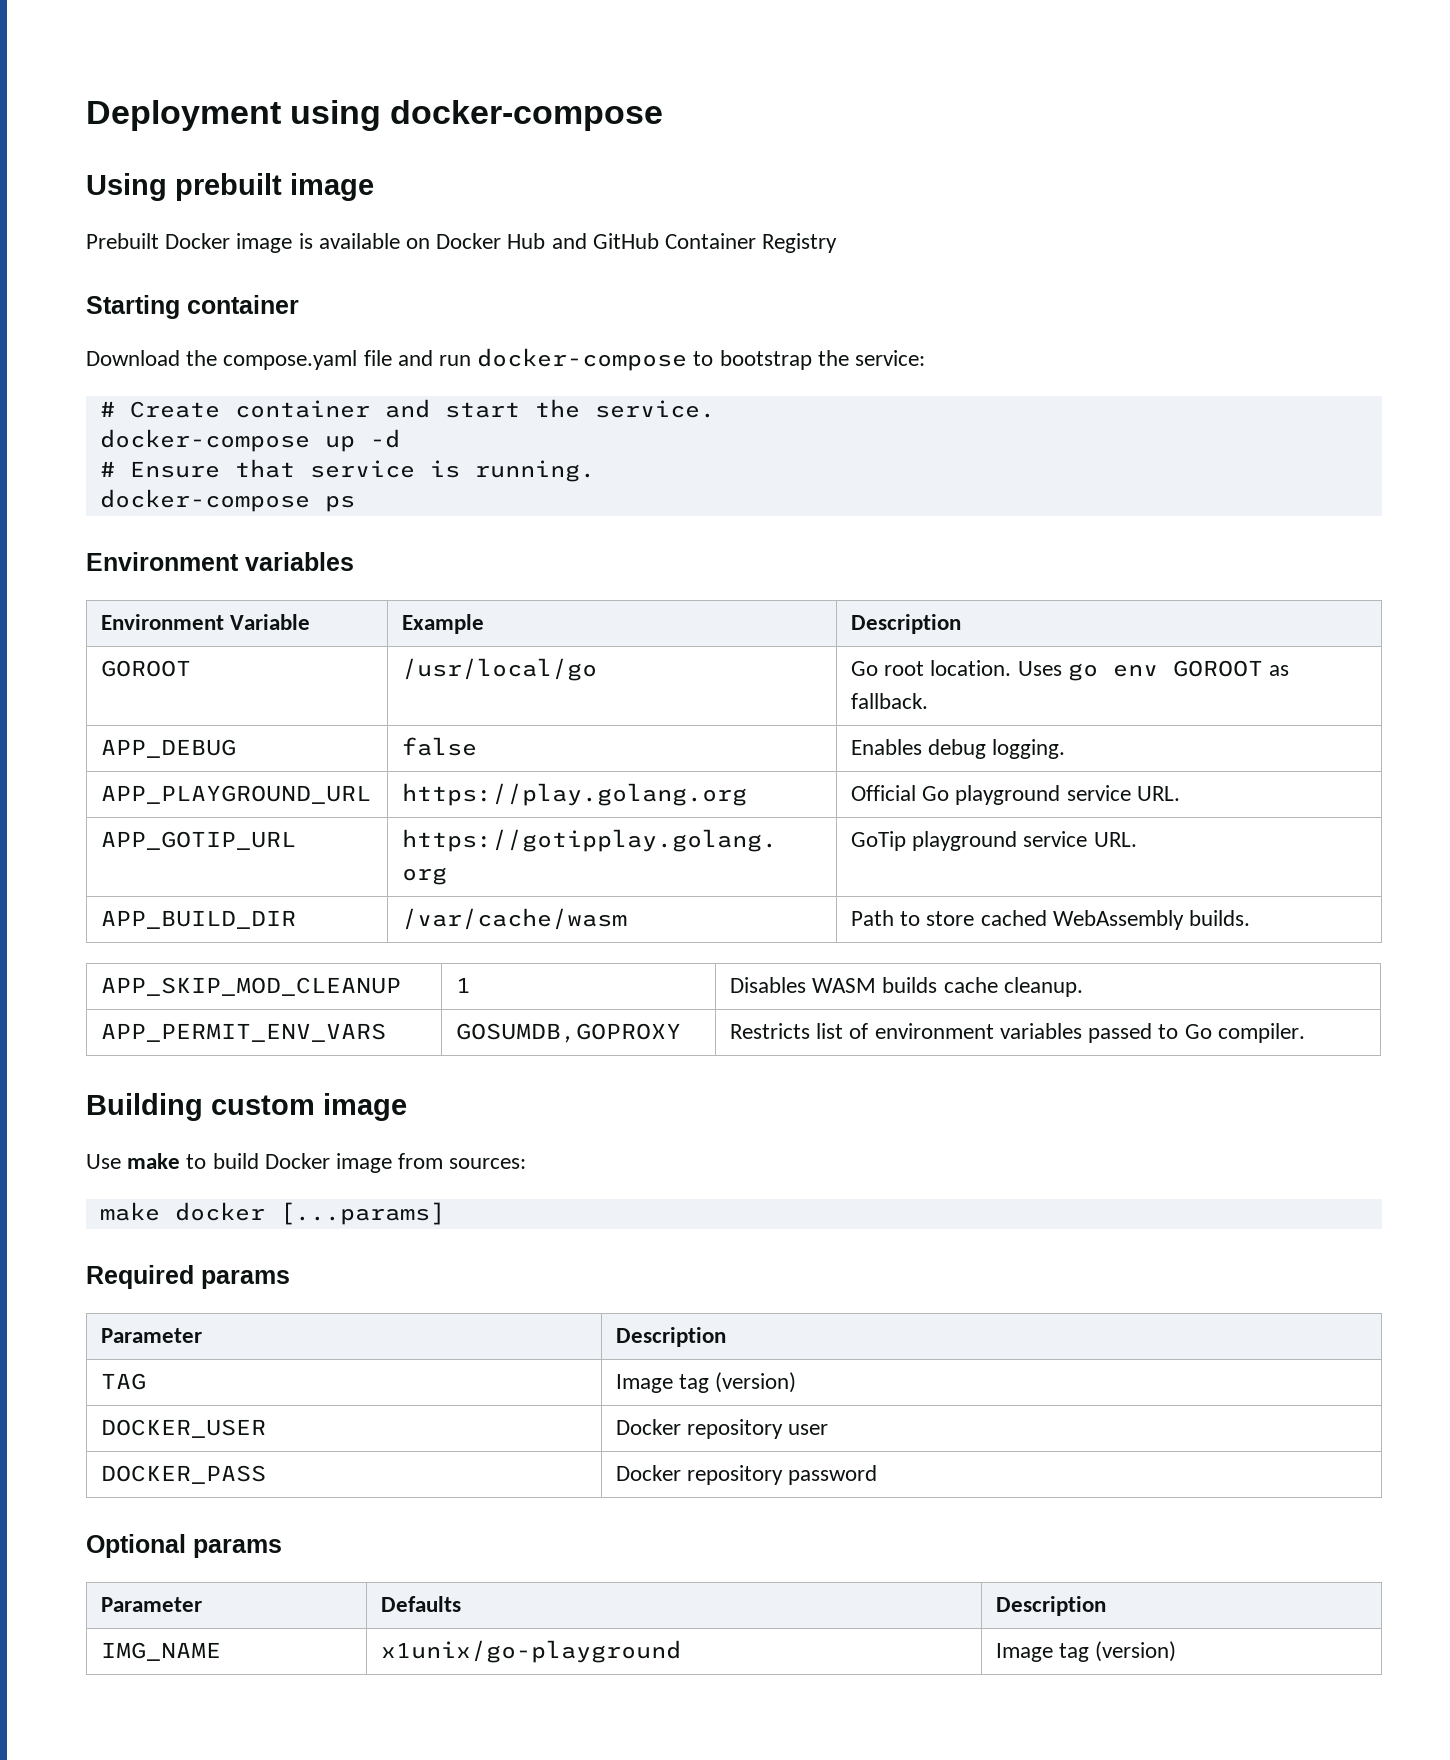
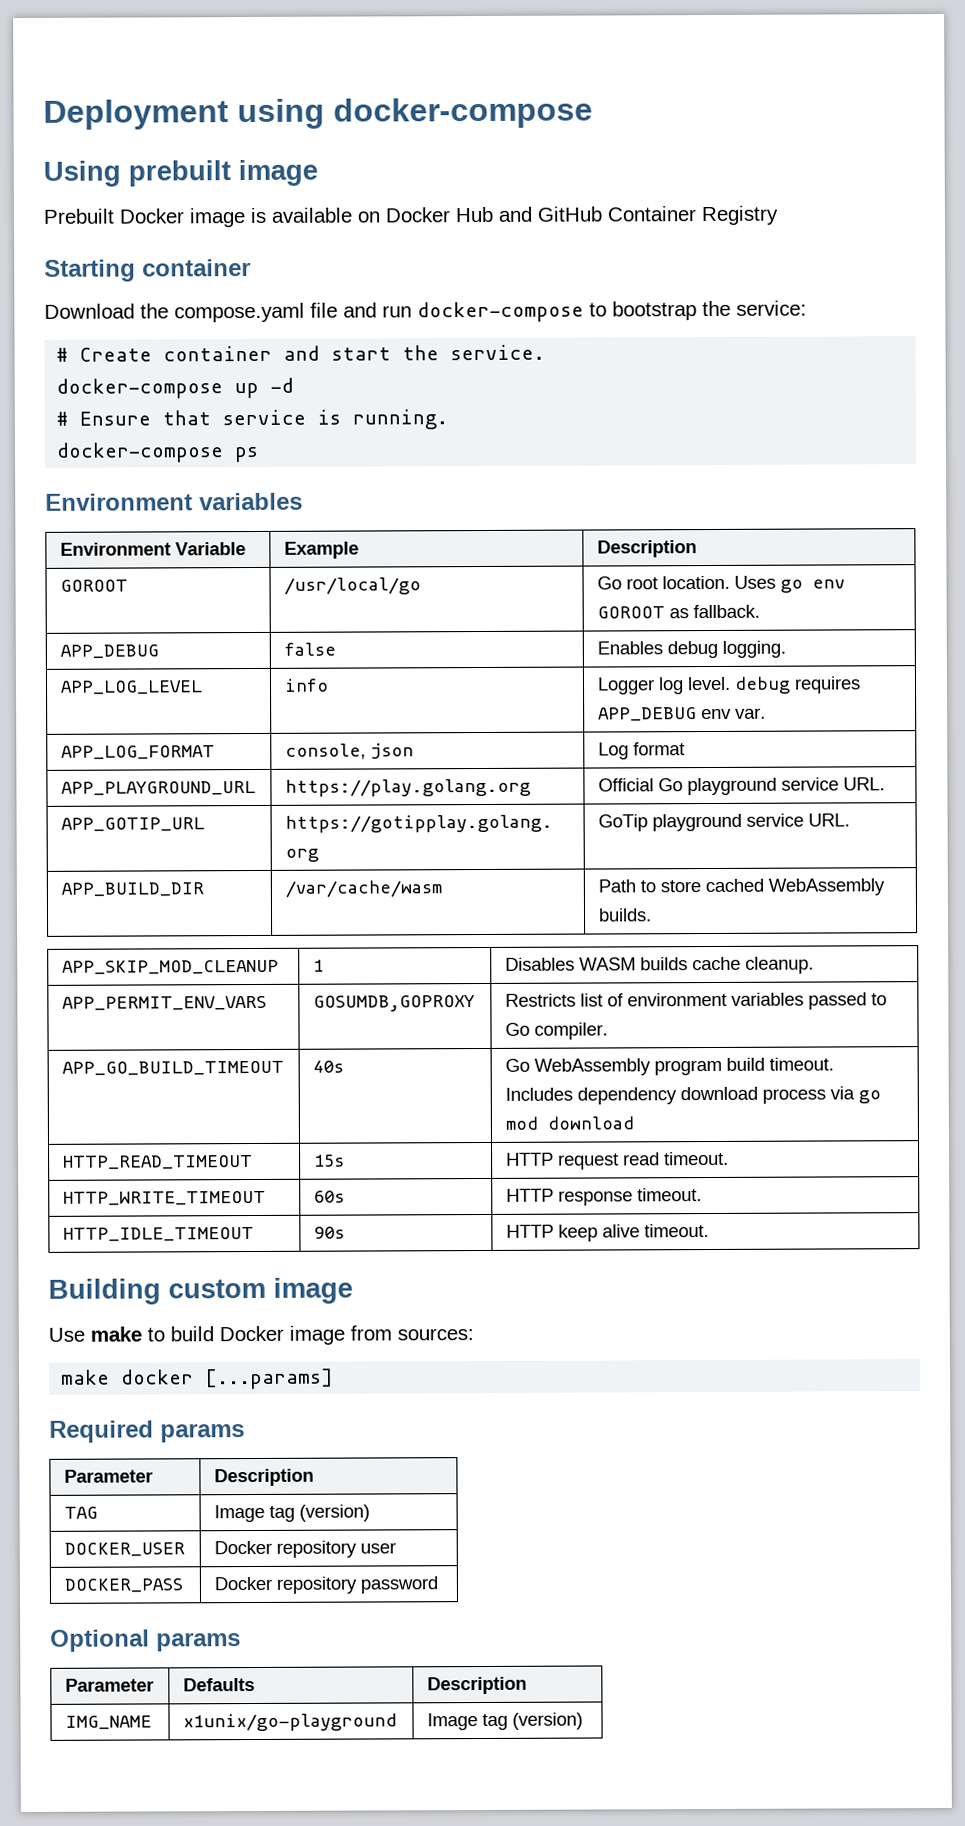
+ APP_LOG_LEVEL | info | Logger log level. debug requires APP_DEBUG env var.
+ APP_LOG_FORMAT | console, json | Log format
+ APP_GO_BUILD_TIMEOUT | 40s | Go WebAssembly program build timeout. Includes dependency download process via go mod download
+ HTTP_READ_TIMEOUT | 15s | HTTP request read timeout.
+ HTTP_WRITE_TIMEOUT | 60s | HTTP response timeout.
+ HTTP_IDLE_TIMEOUT | 90s | HTTP keep alive timeout.

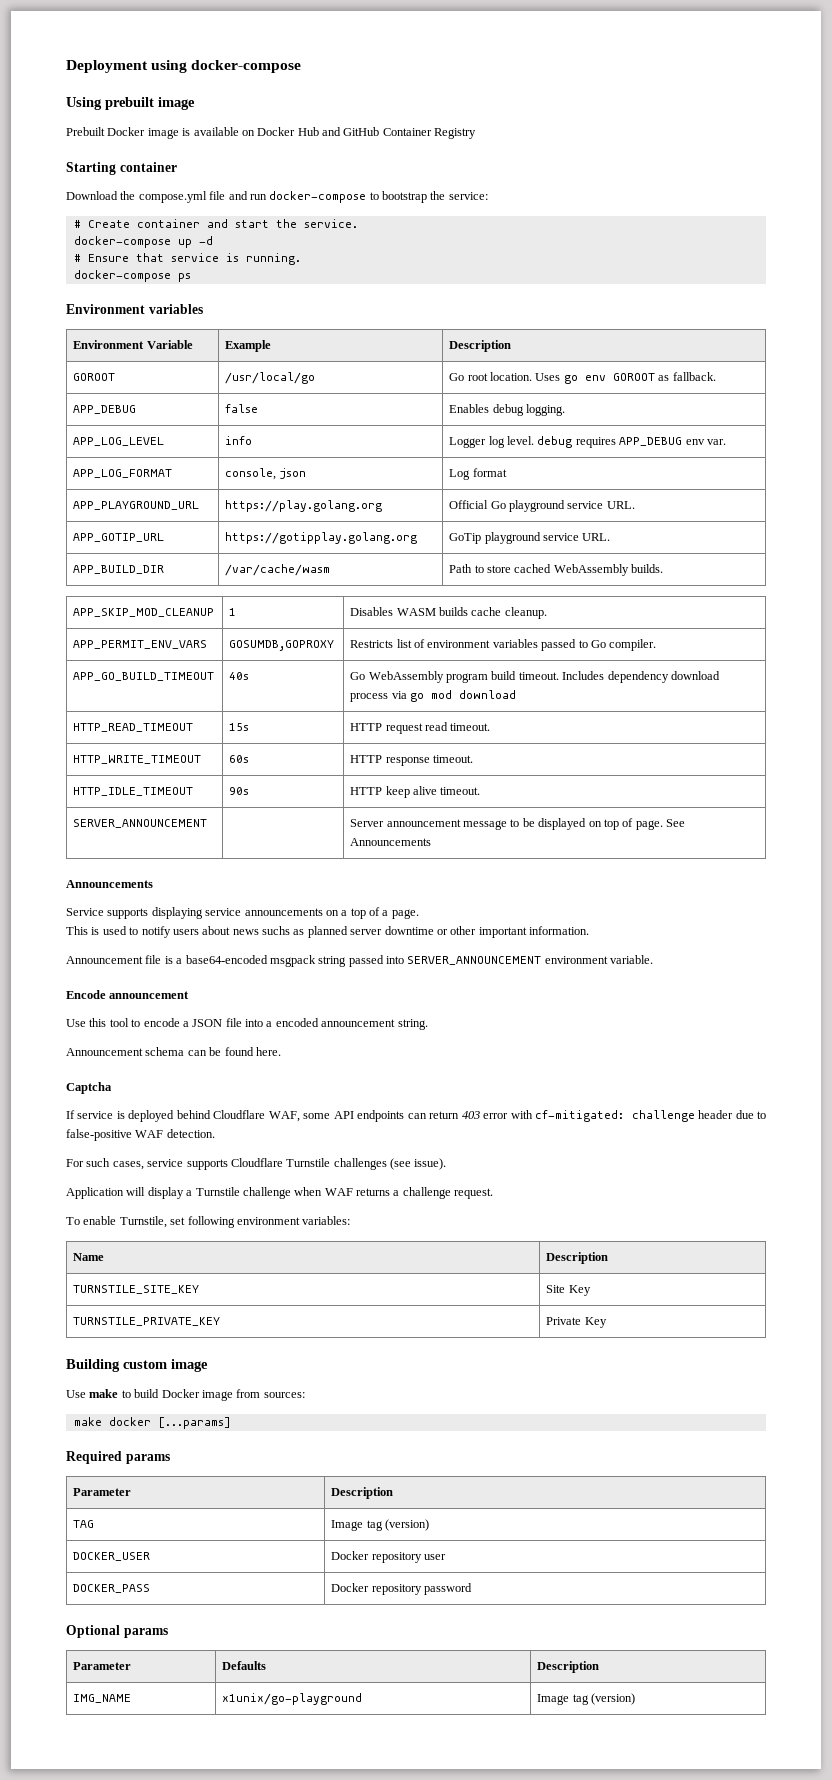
- Download the compose.yaml file and run docker-compose to bootstrap the service:
+ Download the compose.yml file and run docker-compose to bootstrap the service:
+ SERVER_ANNOUNCEMENT | | Server announcement message to be displayed on top of page. See Announcements
+ Announcements
+ Service supports displaying service announcements on a top of a page.
+ This is used to notify users about news suchs as planned server downtime or other important information.
+ Announcement file is a base64-encoded msgpack string passed into SERVER_ANNOUNCEMENT environment variable.
+ Encode announcement
+ Use this tool to encode a JSON file into a encoded announcement string.
+ Announcement schema can be found here.
+ Captcha
+ If service is deployed behind Cloudflare WAF, some API endpoints can return 403 error with cf-mitigated: challenge header due to false-positive WAF detection.
+ For such cases, service supports Cloudflare Turnstile challenges (see issue).
+ Application will display a Turnstile challenge when WAF returns a challenge request.
+ To enable Turnstile, set following environment variables:
+ Name | Description
+ TURNSTILE_SITE_KEY | Site Key
+ TURNSTILE_PRIVATE_KEY | Private Key

